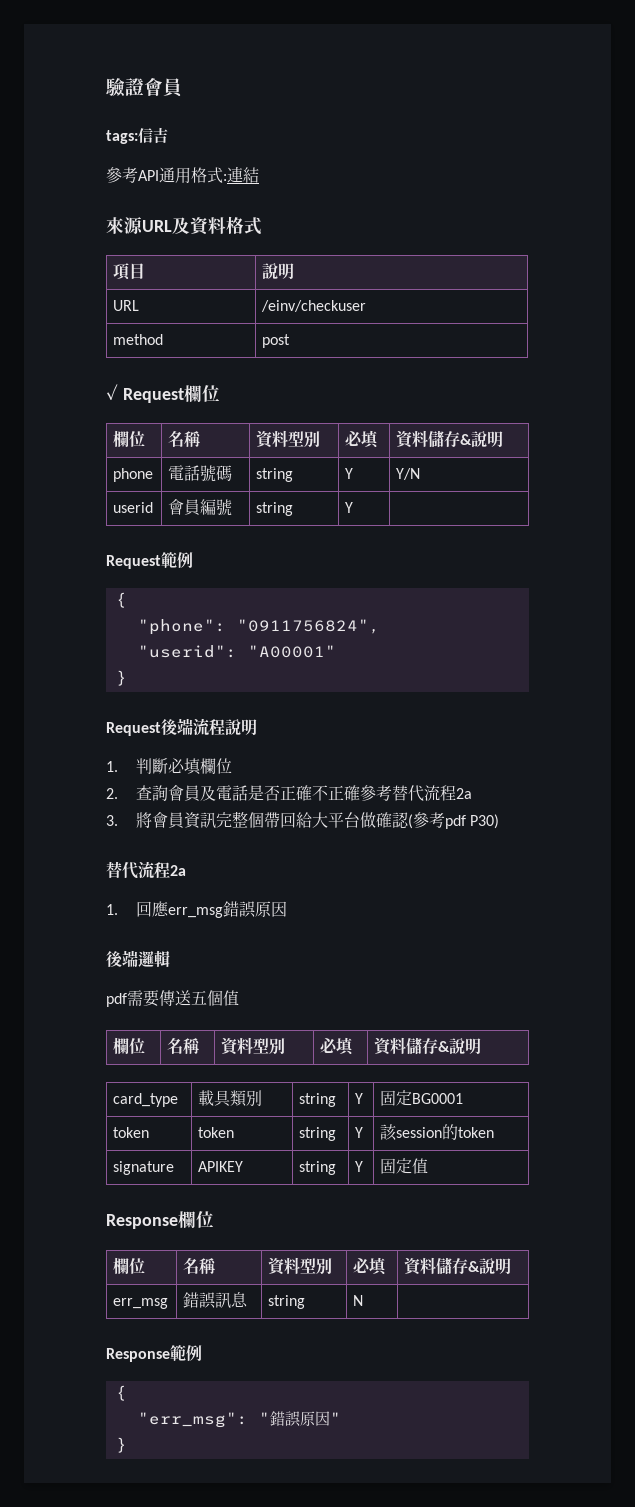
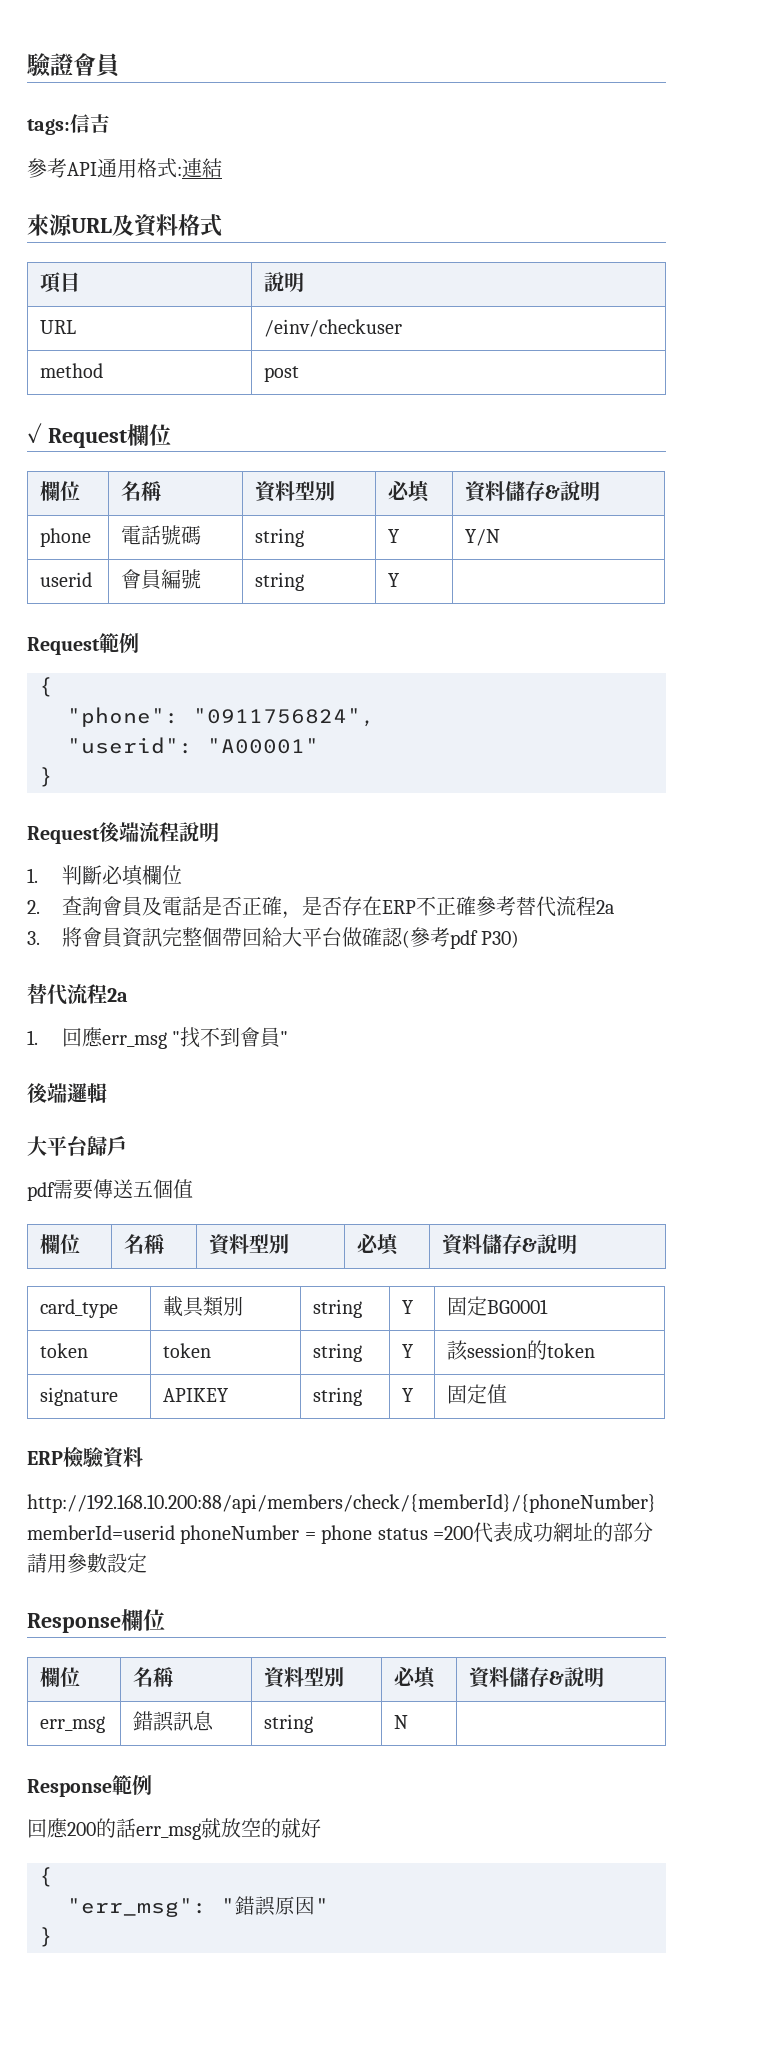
- 2.查詢會員及電話是否正確不正確參考替代流程2a
+ 2.查詢會員及電話是否正確，是否存在ERP不正確參考替代流程2a
- 1.回應err_msg錯誤原因
+ 1.回應err_msg "找不到會員"
+ 大平台歸戶
+ ERP檢驗資料
+ http://192.168.10.200:88/api/members/check/{memberId}/{phoneNumber} memberId=userid phoneNumber = phone status =200代表成功網址的部分請用參數設定
+ 回應200的話err_msg就放空的就好

